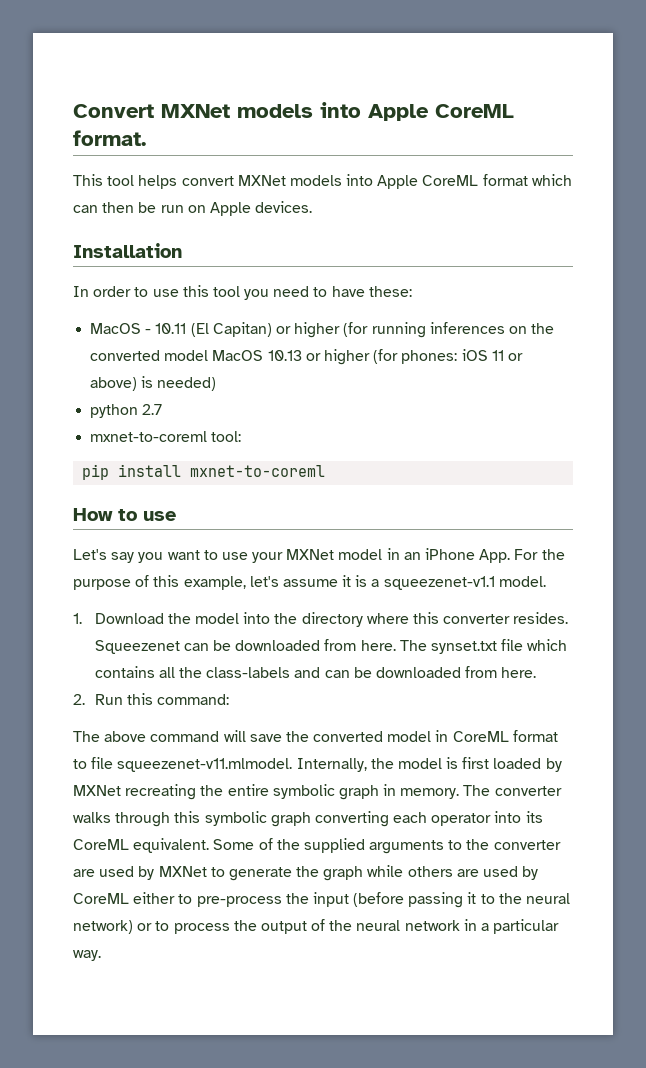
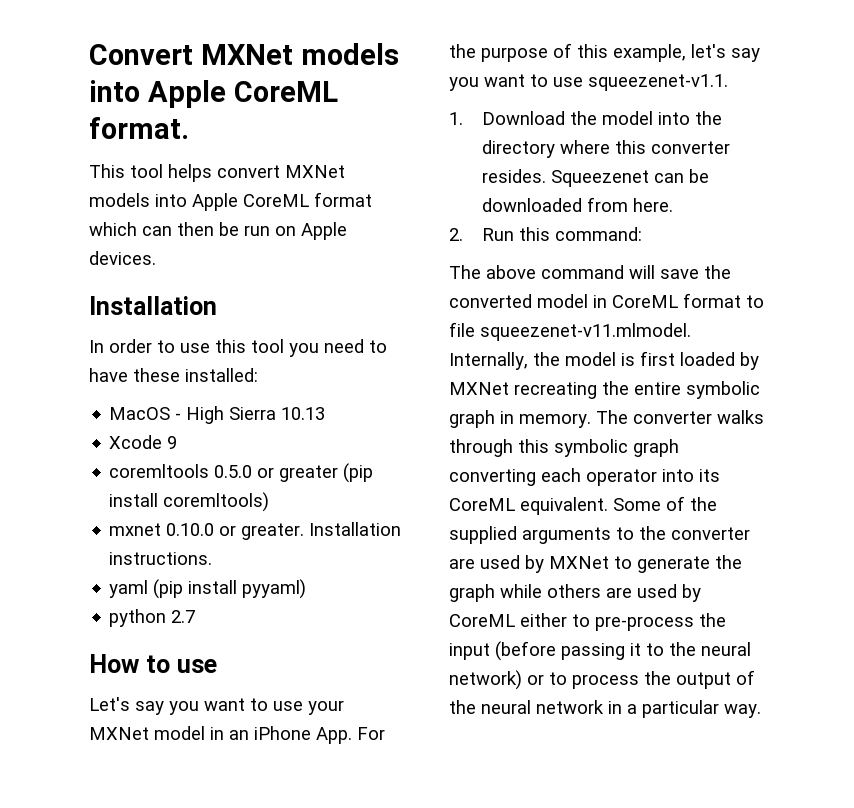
- In order to use this tool you need to have these:
+ In order to use this tool you need to have these installed:
- MacOS - 10.11 (El Capitan) or higher (for running inferences on the converted model MacOS 10.13 or higher (for phones: iOS 11 or above) is needed)
+ MacOS - High Sierra 10.13
+ Xcode 9
+ coremltools 0.5.0 or greater (pip install coremltools)
+ mxnet 0.10.0 or greater. Installation instructions.
+ yaml (pip install pyyaml)
  python 2.7
- mxnet-to-coreml tool:
- pip install mxnet-to-coreml
- Let's say you want to use your MXNet model in an iPhone App. For the purpose of this example, let's assume it is a squeezenet-v1.1 model.
+ Let's say you want to use your MXNet model in an iPhone App. For the purpose of this example, let's say you want to use squeezenet-v1.1.
- The synset.txt file which contains all the class-labels and can be downloaded from here.

